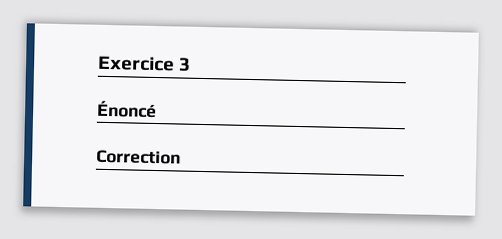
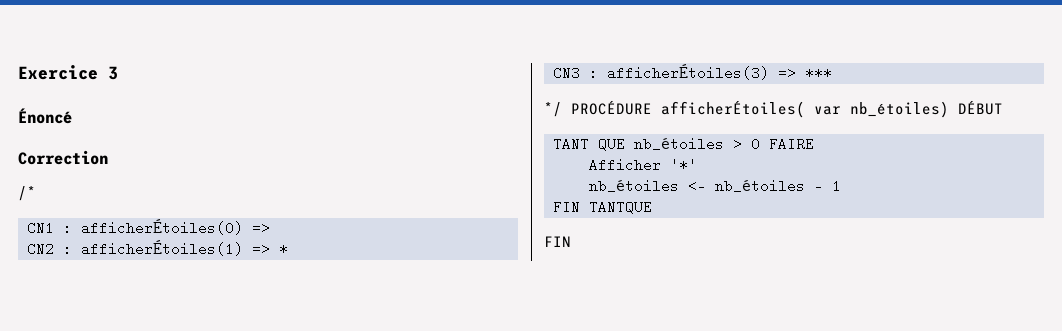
+ /*
+ CN1 : afficherÉtoiles(0) =>
+ CN2 : afficherÉtoiles(1) => *
+ CN3 : afficherÉtoiles(3) => ***
+ */ PROCÉDURE afficherÉtoiles( var nb_étoiles) DÉBUT
+ TANT QUE nb_étoiles > 0 FAIRE
+ Afficher '*'
+ nb_étoiles <- nb_étoiles - 1
+ FIN TANTQUE
+ FIN

